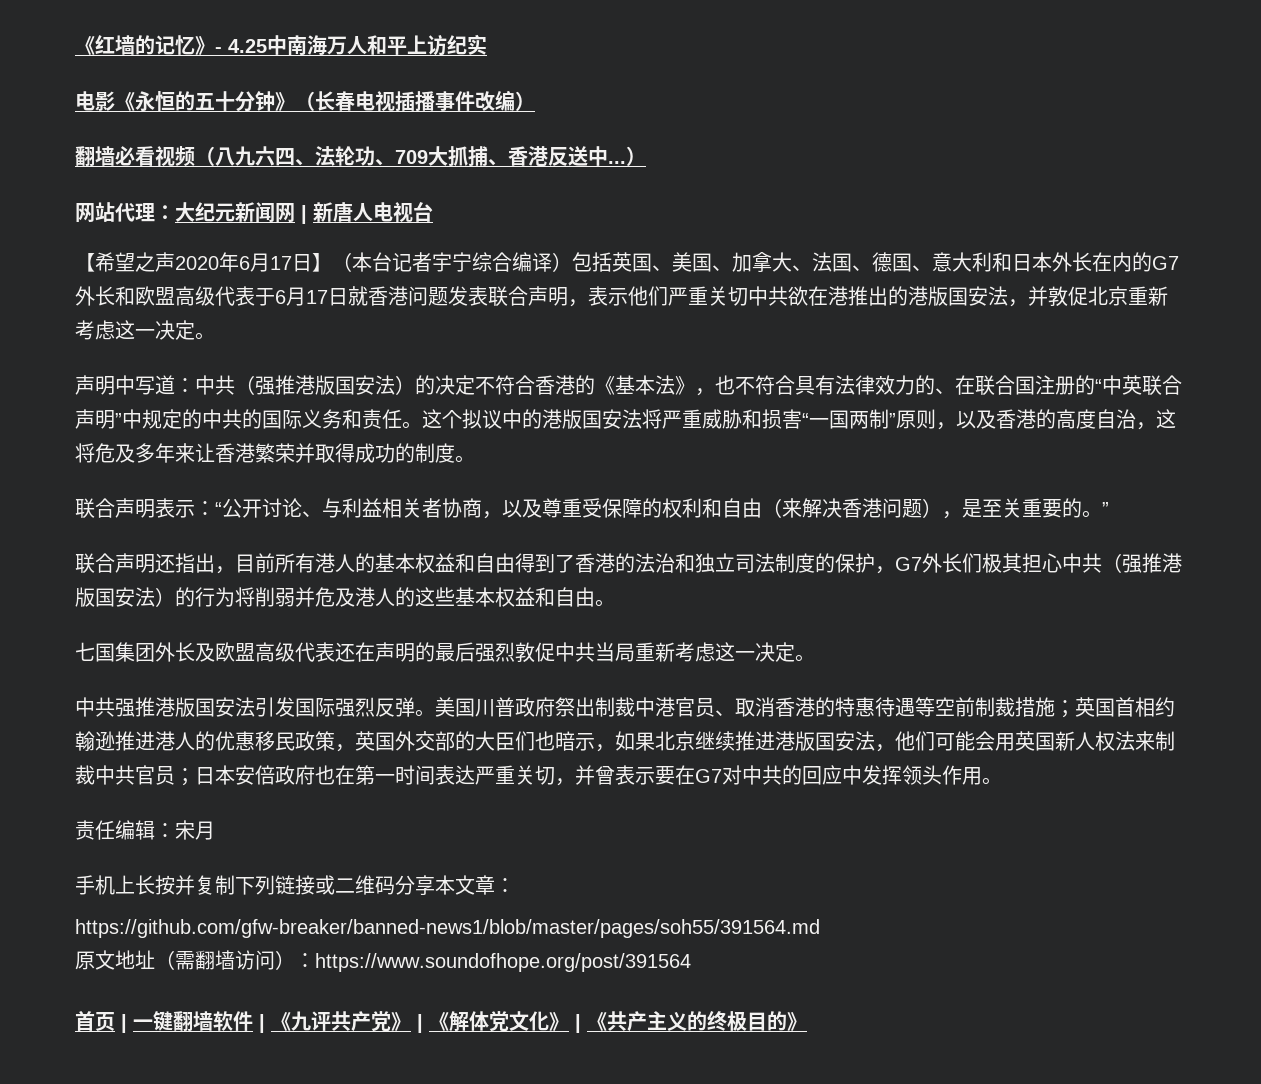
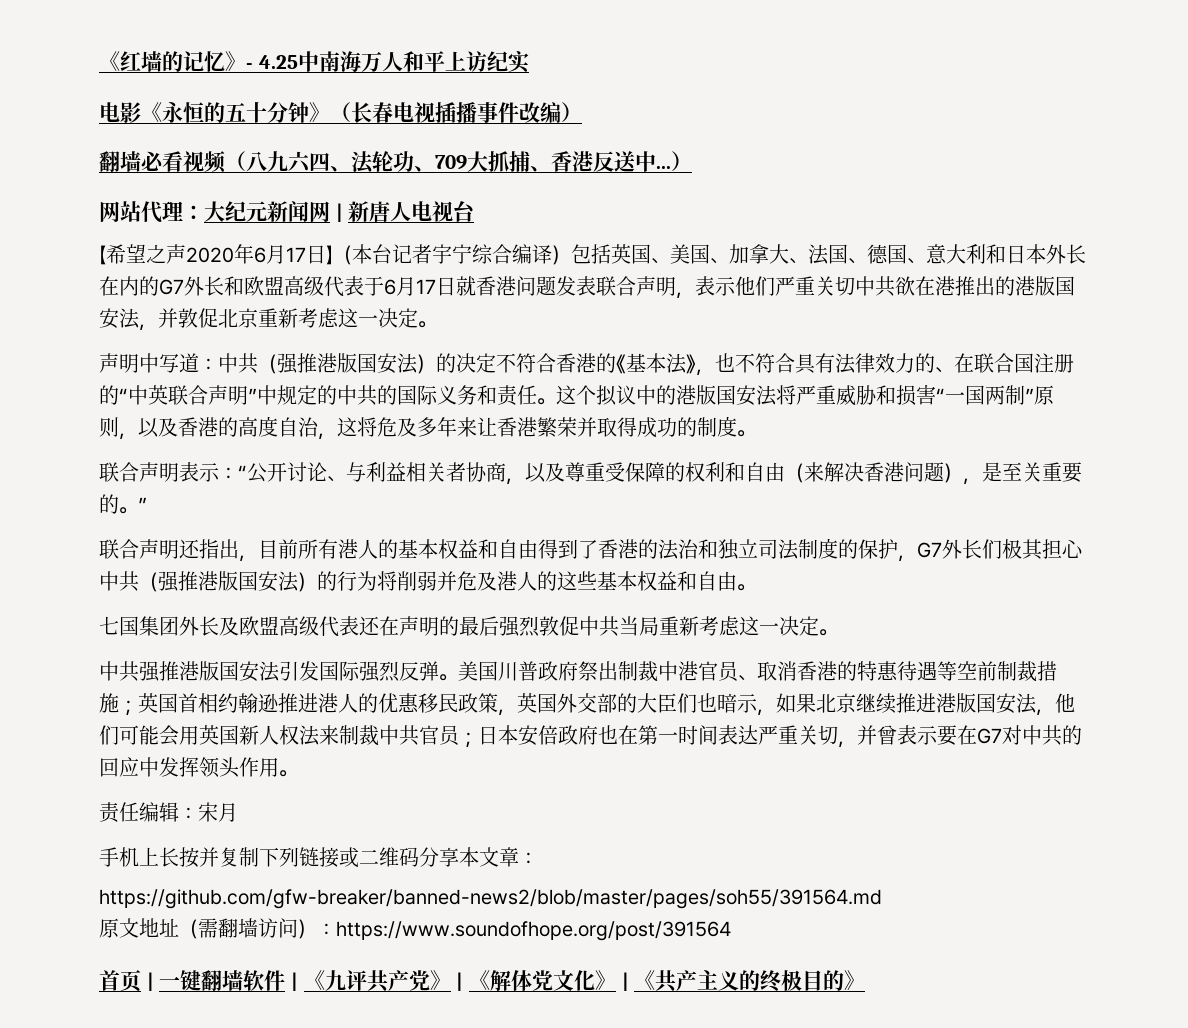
- https://github.com/gfw-breaker/banned-news1/blob/master/pages/soh55/391564.md
+ https://github.com/gfw-breaker/banned-news2/blob/master/pages/soh55/391564.md

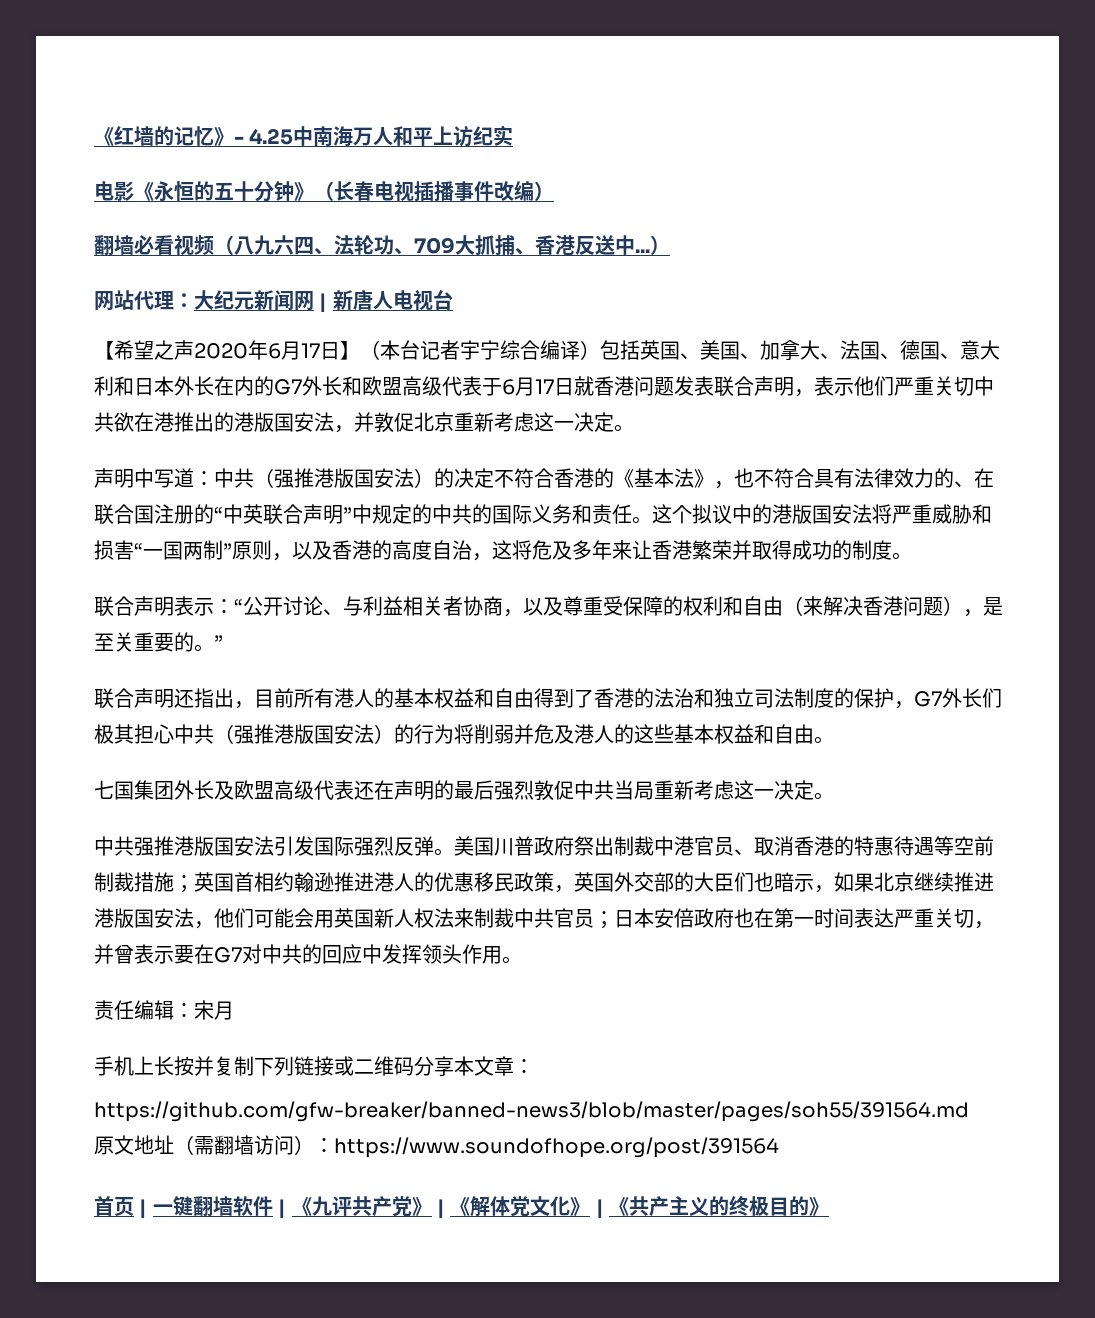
- https://github.com/gfw-breaker/banned-news2/blob/master/pages/soh55/391564.md
+ https://github.com/gfw-breaker/banned-news3/blob/master/pages/soh55/391564.md

